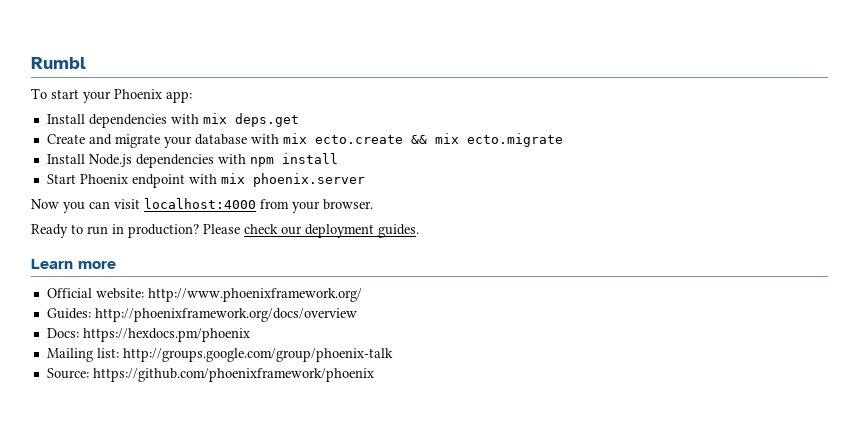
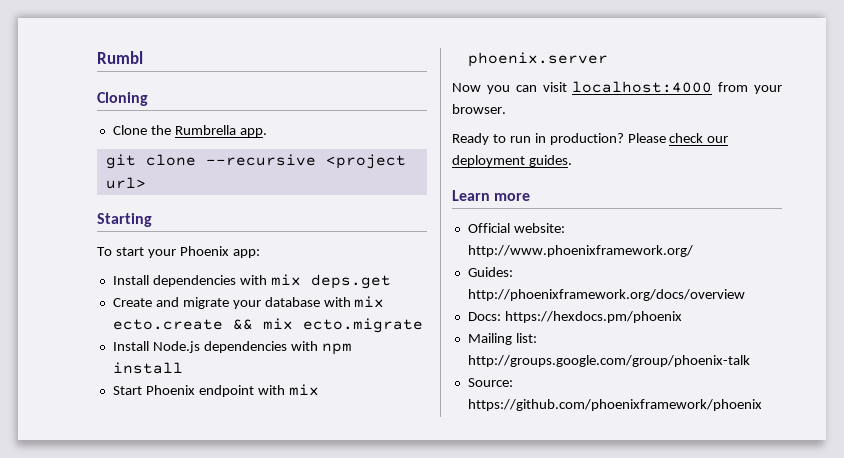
+ Cloning
+ Clone the Rumbrella app.
+ git clone --recursive <project url>
+ Starting

